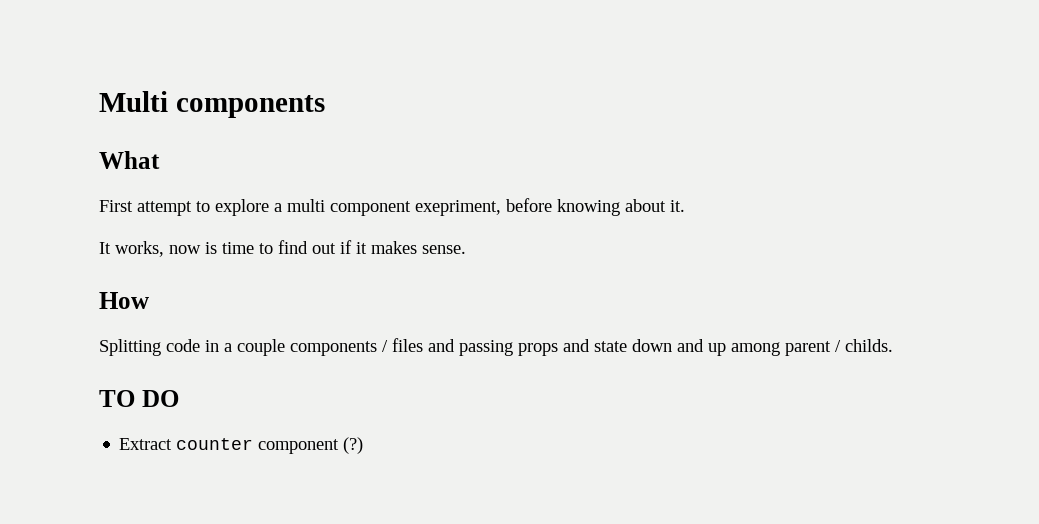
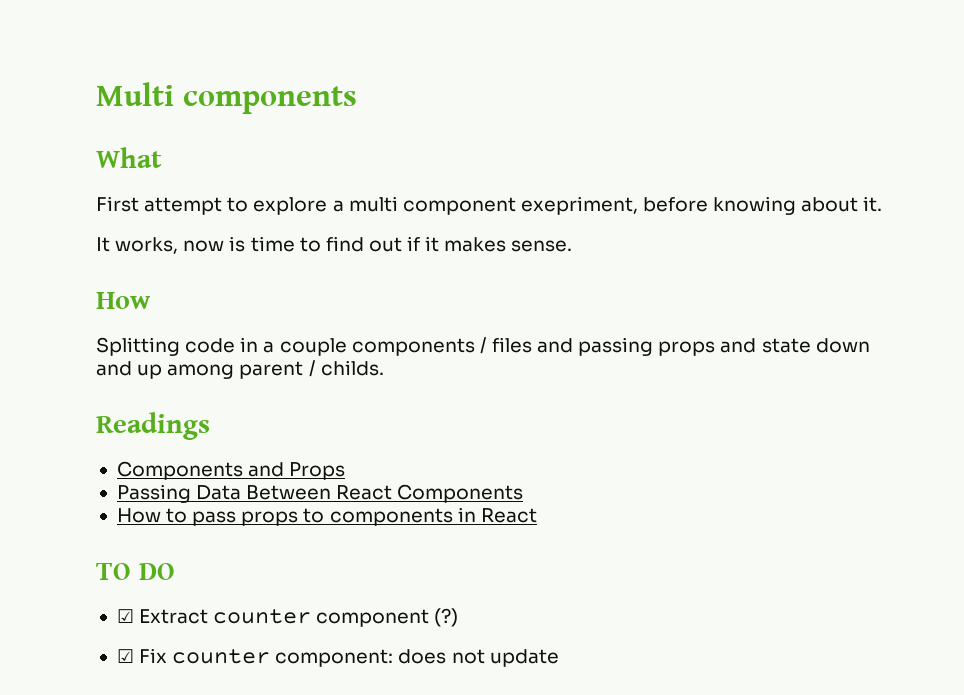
+ Readings
+ Components and Props
+ Passing Data Between React Components
+ How to pass props to components in React
- Extract counter component (?)
+ ☑ Extract counter component (?)
+ ☑ Fix counter component: does not update

